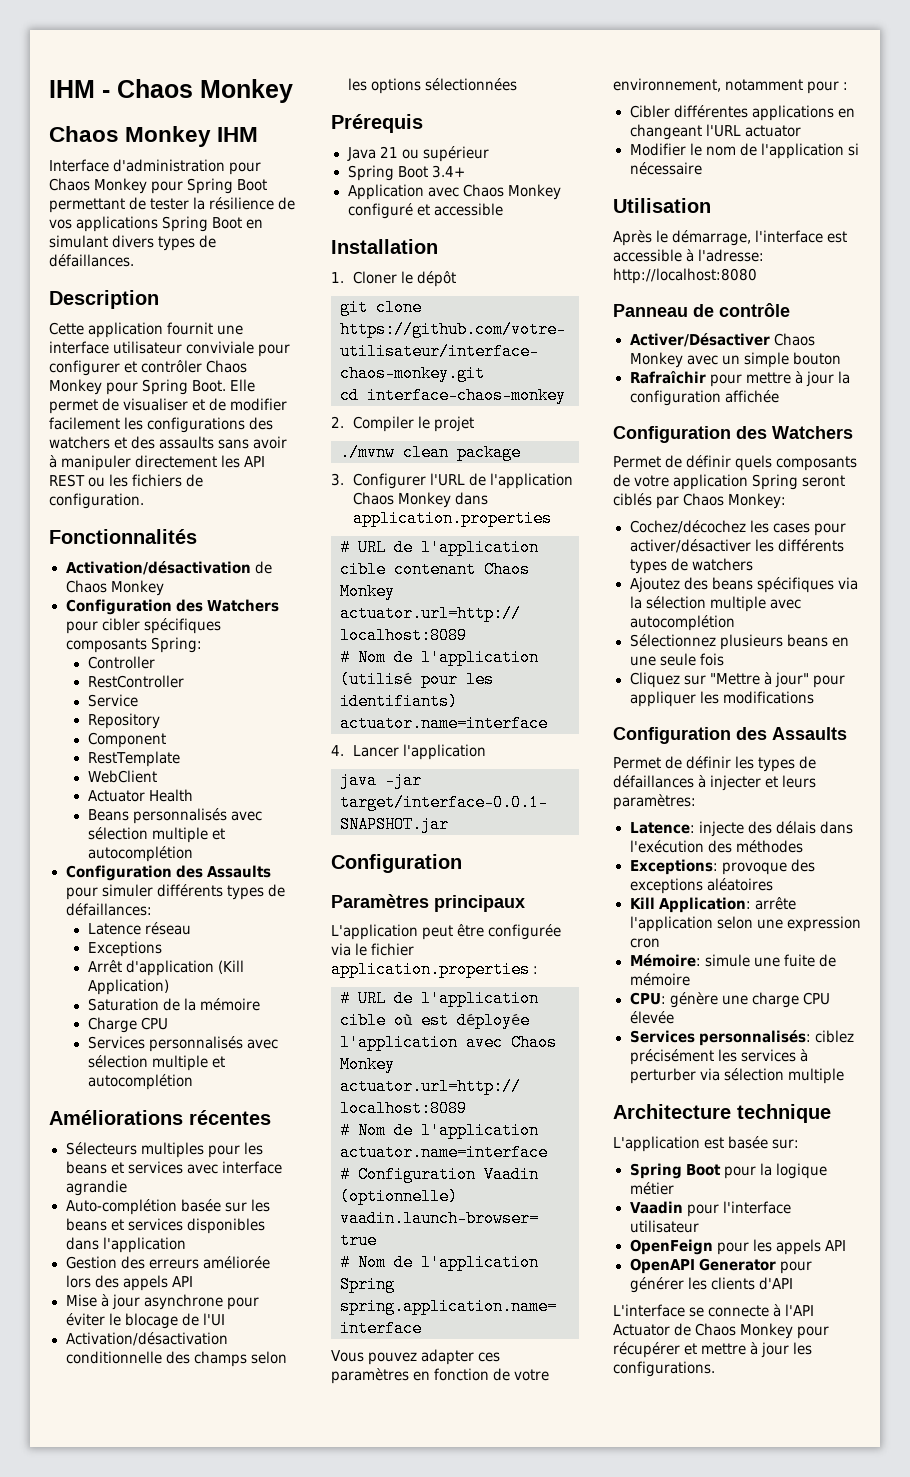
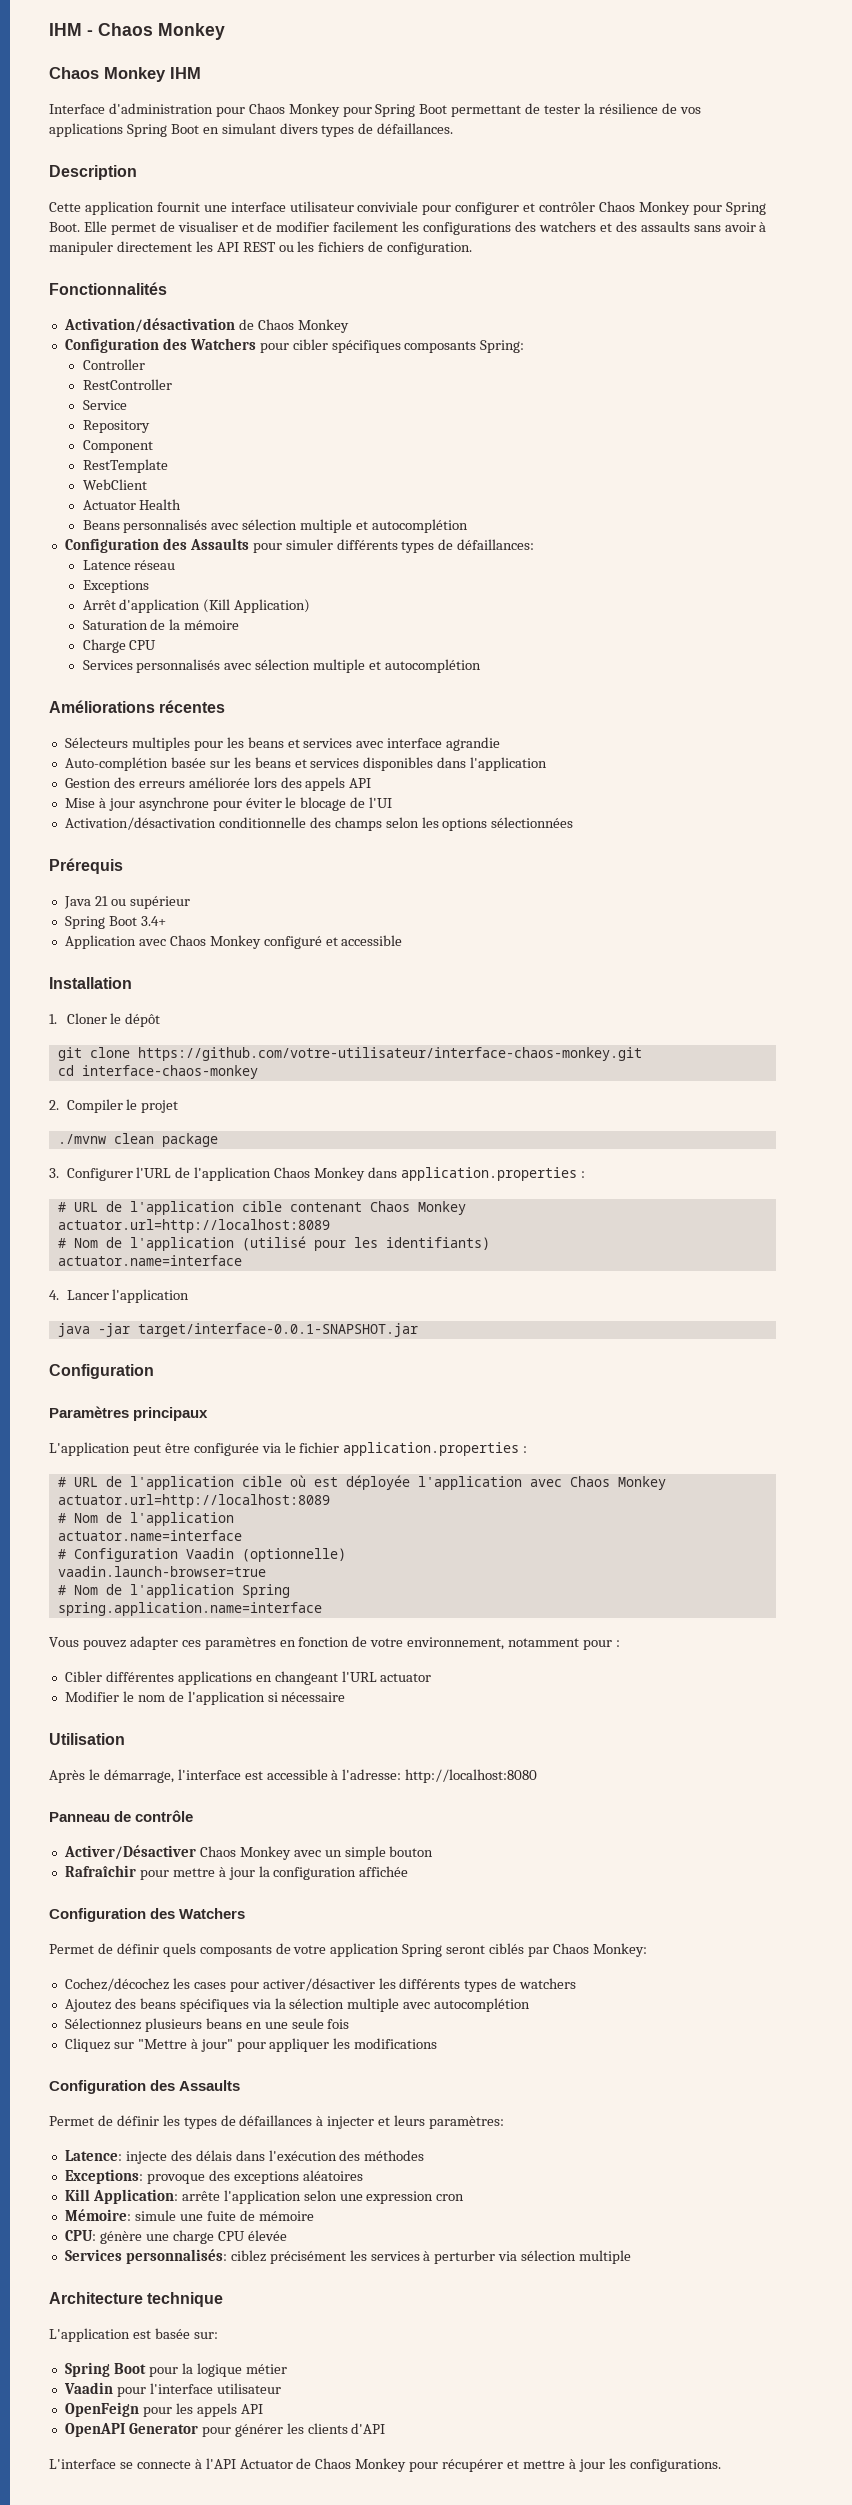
- 3. Configurer l'URL de l'application Chaos Monkey dans application.properties
+ 3. Configurer l'URL de l'application Chaos Monkey dans application.properties :

